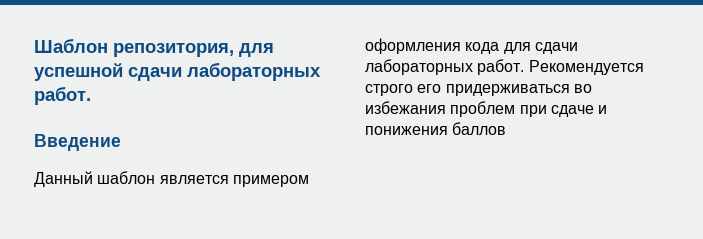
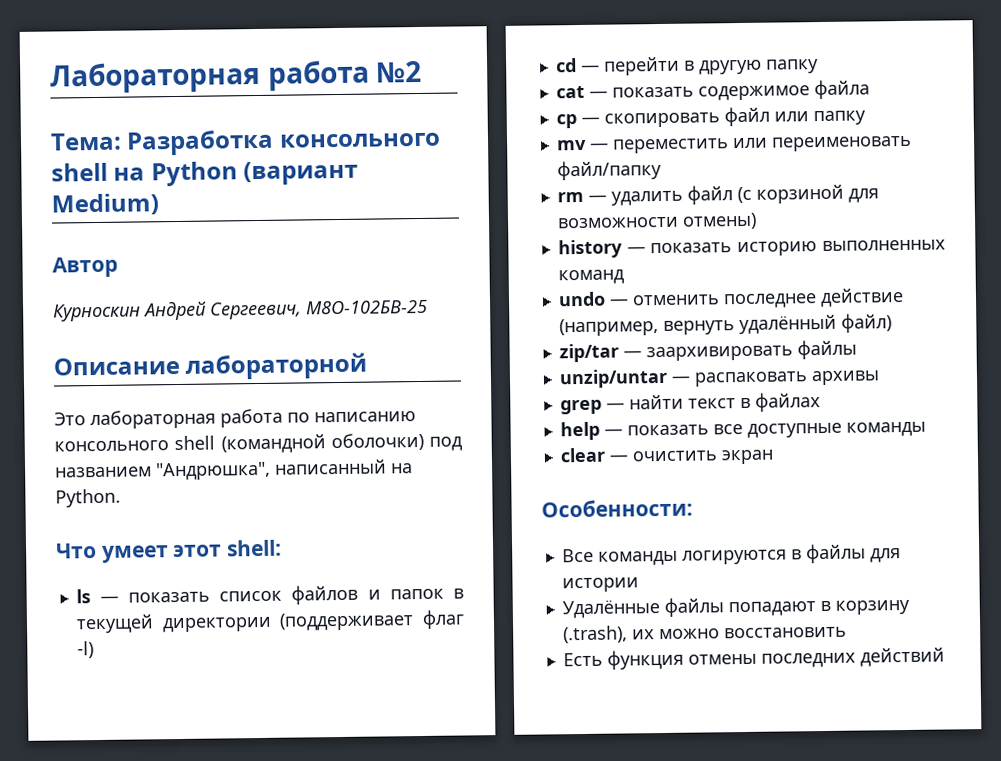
- Шаблон репозитория, для успешной сдачи лабораторных работ.
- Введение
- Данный шаблон является примером оформления кода для сдачи лабораторных работ. Рекомендуется строго его придерживаться во избежания проблем при сдаче и понижения баллов
+ Лабораторная работа №2
+ Тема: Разработка консольного shell на Python (вариант Medium)
+ Автор
+ Курноскин Андрей Сергеевич, М8О-102БВ-25
+ Описание лабораторной
+ Это лабораторная работа по написанию консольного shell (командной оболочки) под названием "Андрюшка", написанный на Python.
+ Что умеет этот shell:
+ ls — показать список файлов и папок в текущей директории (поддерживает флаг -l)
+ cd — перейти в другую папку
+ cat — показать содержимое файла
+ cp — скопировать файл или папку
+ mv — переместить или переименовать файл/папку
+ rm — удалить файл (с корзиной для возможности отмены)
+ history — показать историю выполненных команд
+ undo — отменить последнее действие (например, вернуть удалённый файл)
+ zip/tar — заархивировать файлы
+ unzip/untar — распаковать архивы
+ grep — найти текст в файлах
+ help — показать все доступные команды
+ clear — очистить экран
+ Особенности:
+ Все команды логируются в файлы для истории
+ Удалённые файлы попадают в корзину (.trash), их можно восстановить
+ Есть функция отмены последних действий

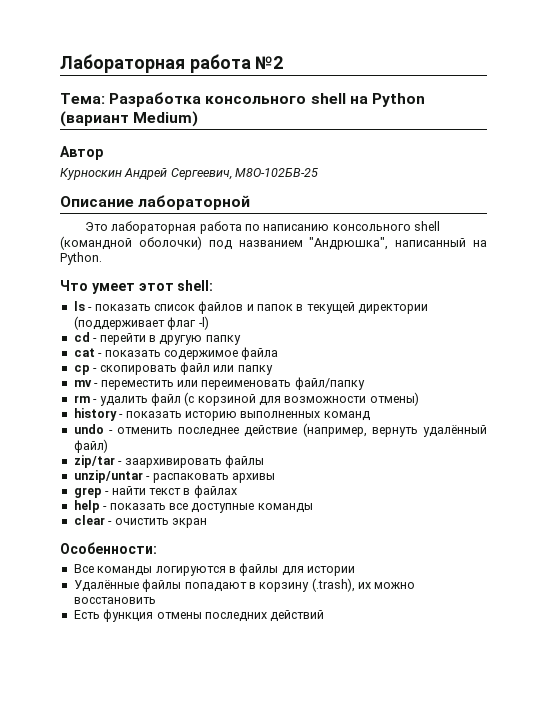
- ls — показать список файлов и папок в текущей директории (поддерживает флаг -l)
+ ls - показать список файлов и папок в текущей директории (поддерживает флаг -l)
- cd — перейти в другую папку
+ cd - перейти в другую папку
- cat — показать содержимое файла
+ cat - показать содержимое файла
- cp — скопировать файл или папку
+ cp - скопировать файл или папку
- mv — переместить или переименовать файл/папку
+ mv - переместить или переименовать файл/папку
- rm — удалить файл (с корзиной для возможности отмены)
+ rm - удалить файл (с корзиной для возможности отмены)
- history — показать историю выполненных команд
+ history - показать историю выполненных команд
- undo — отменить последнее действие (например, вернуть удалённый файл)
+ undo - отменить последнее действие (например, вернуть удалённый файл)
- zip/tar — заархивировать файлы
+ zip/tar - заархивировать файлы
- unzip/untar — распаковать архивы
+ unzip/untar - распаковать архивы
- grep — найти текст в файлах
+ grep - найти текст в файлах
- help — показать все доступные команды
+ help - показать все доступные команды
- clear — очистить экран
+ clear - очистить экран

